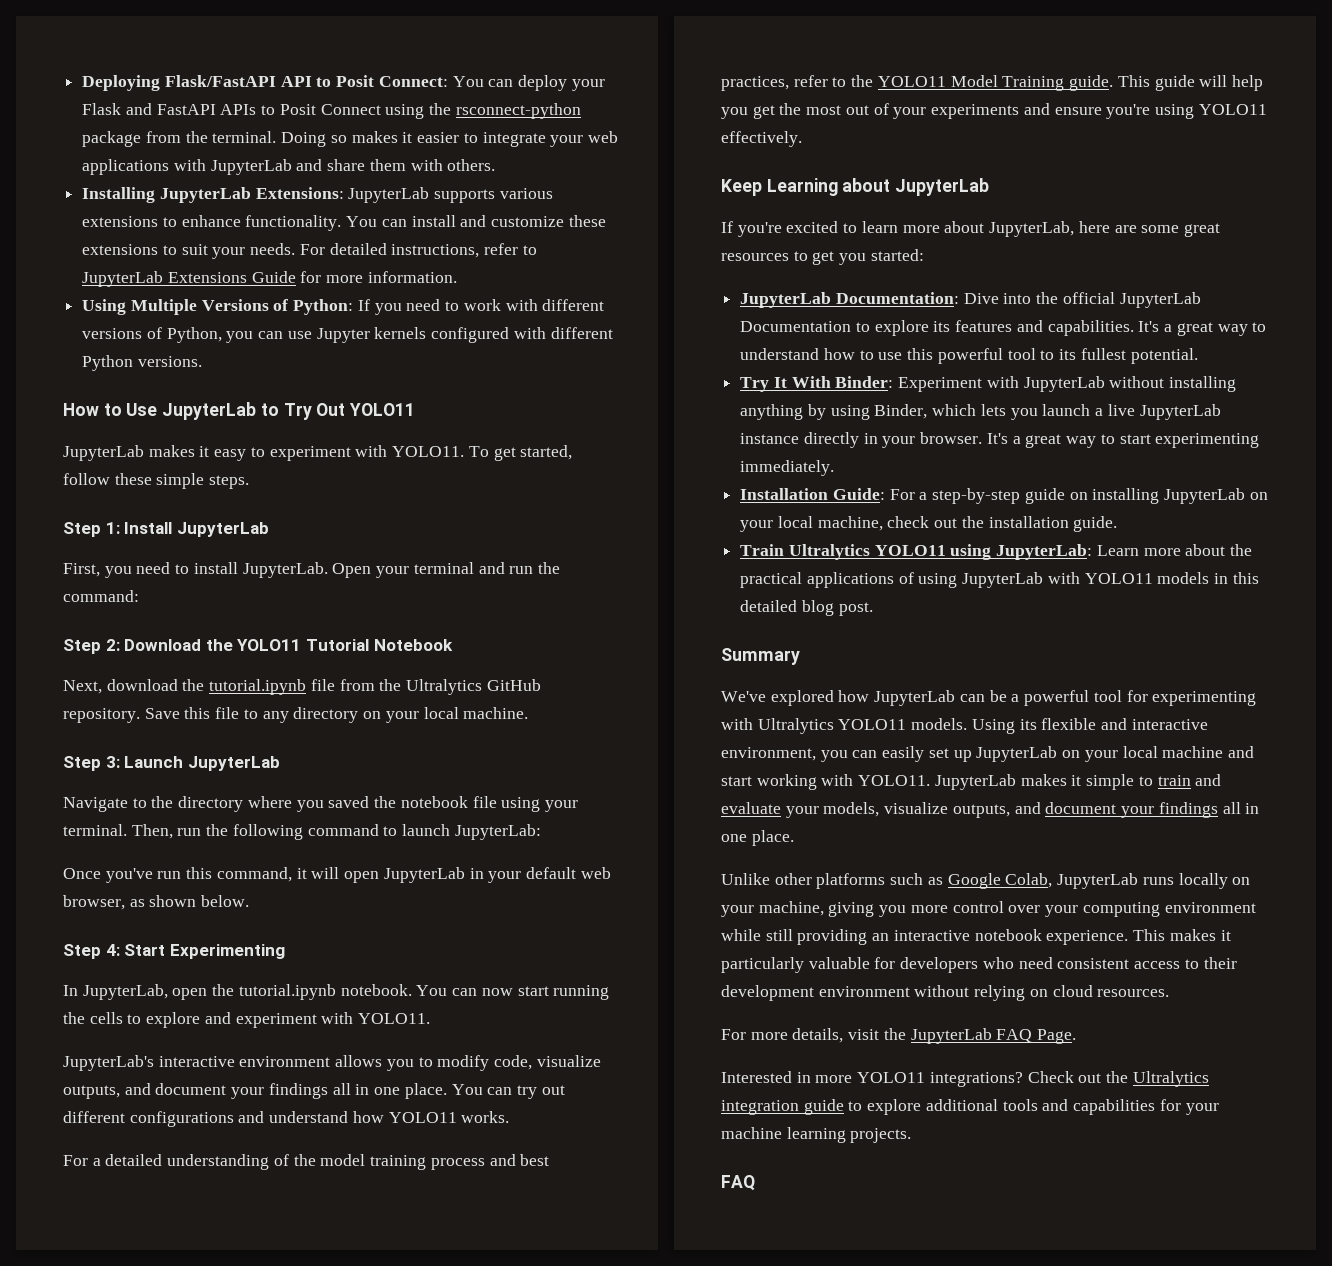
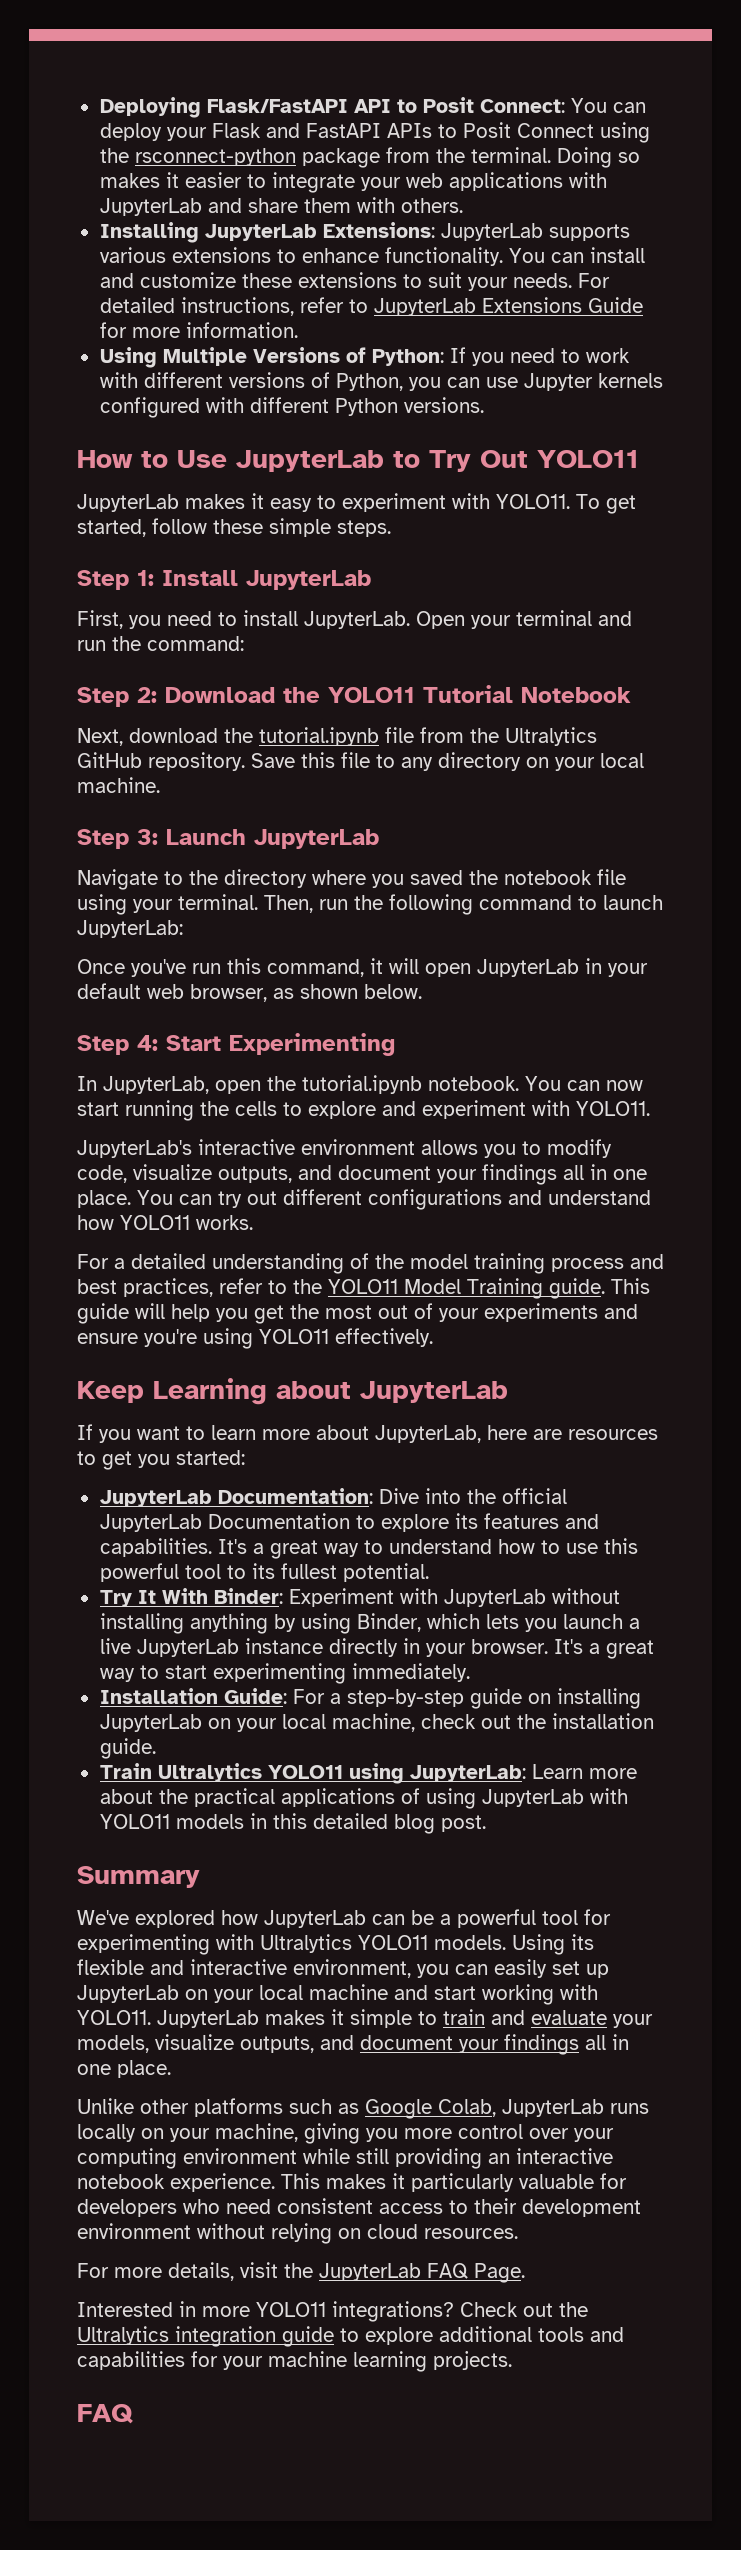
- If you're excited to learn more about JupyterLab, here are some great resources to get you started:
+ If you want to learn more about JupyterLab, here are resources to get you started:

